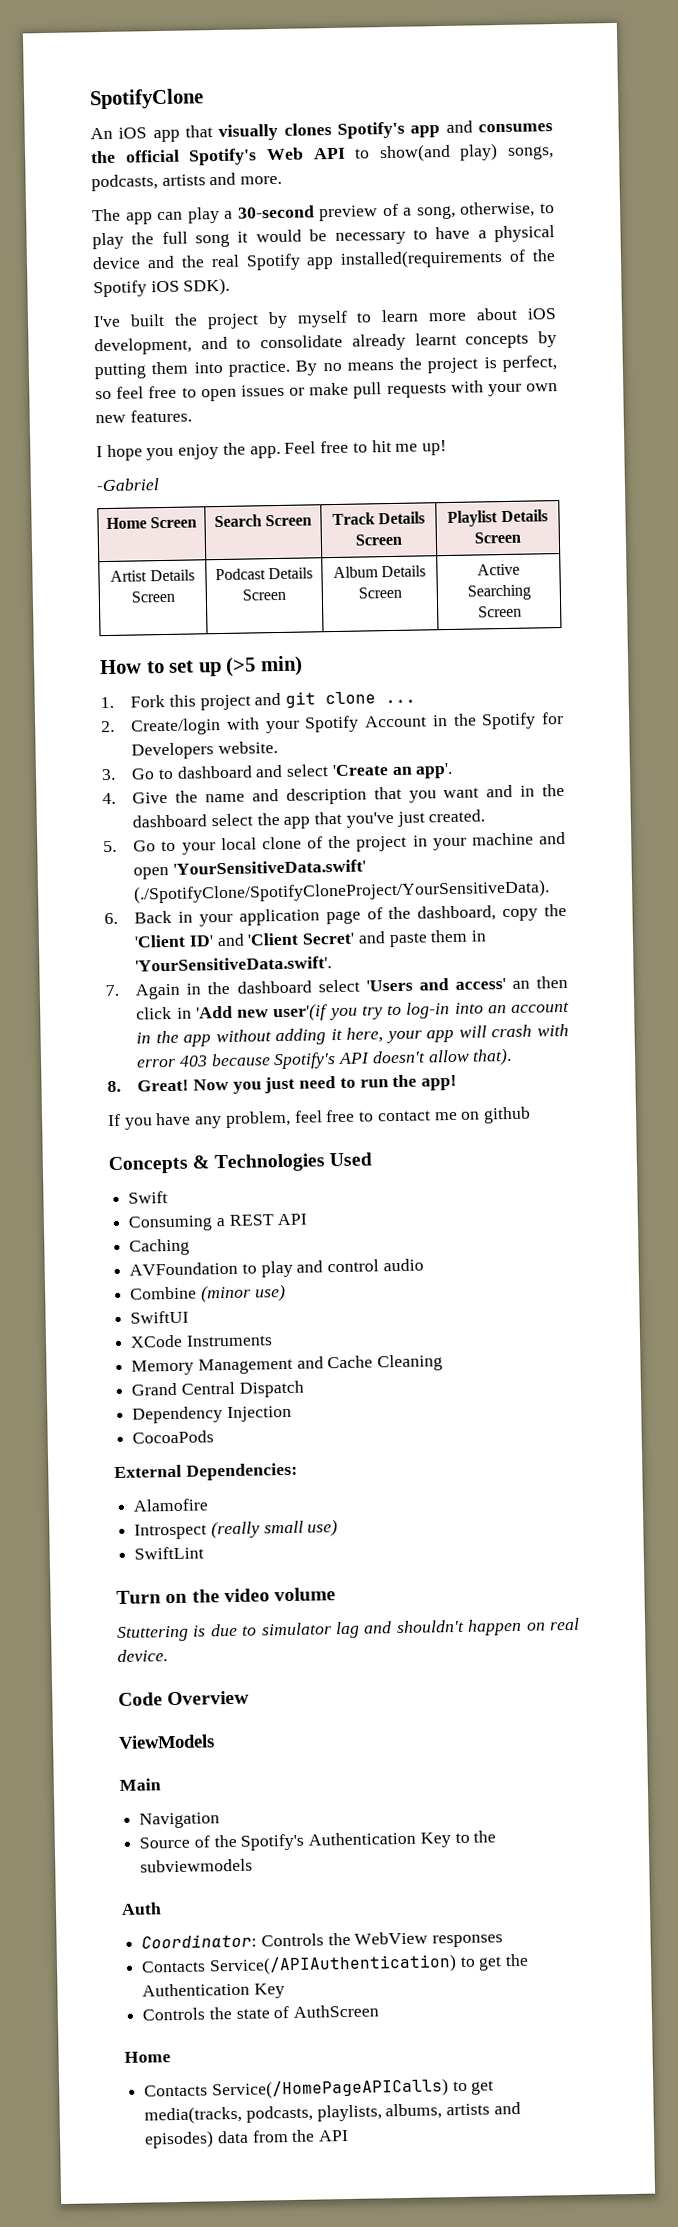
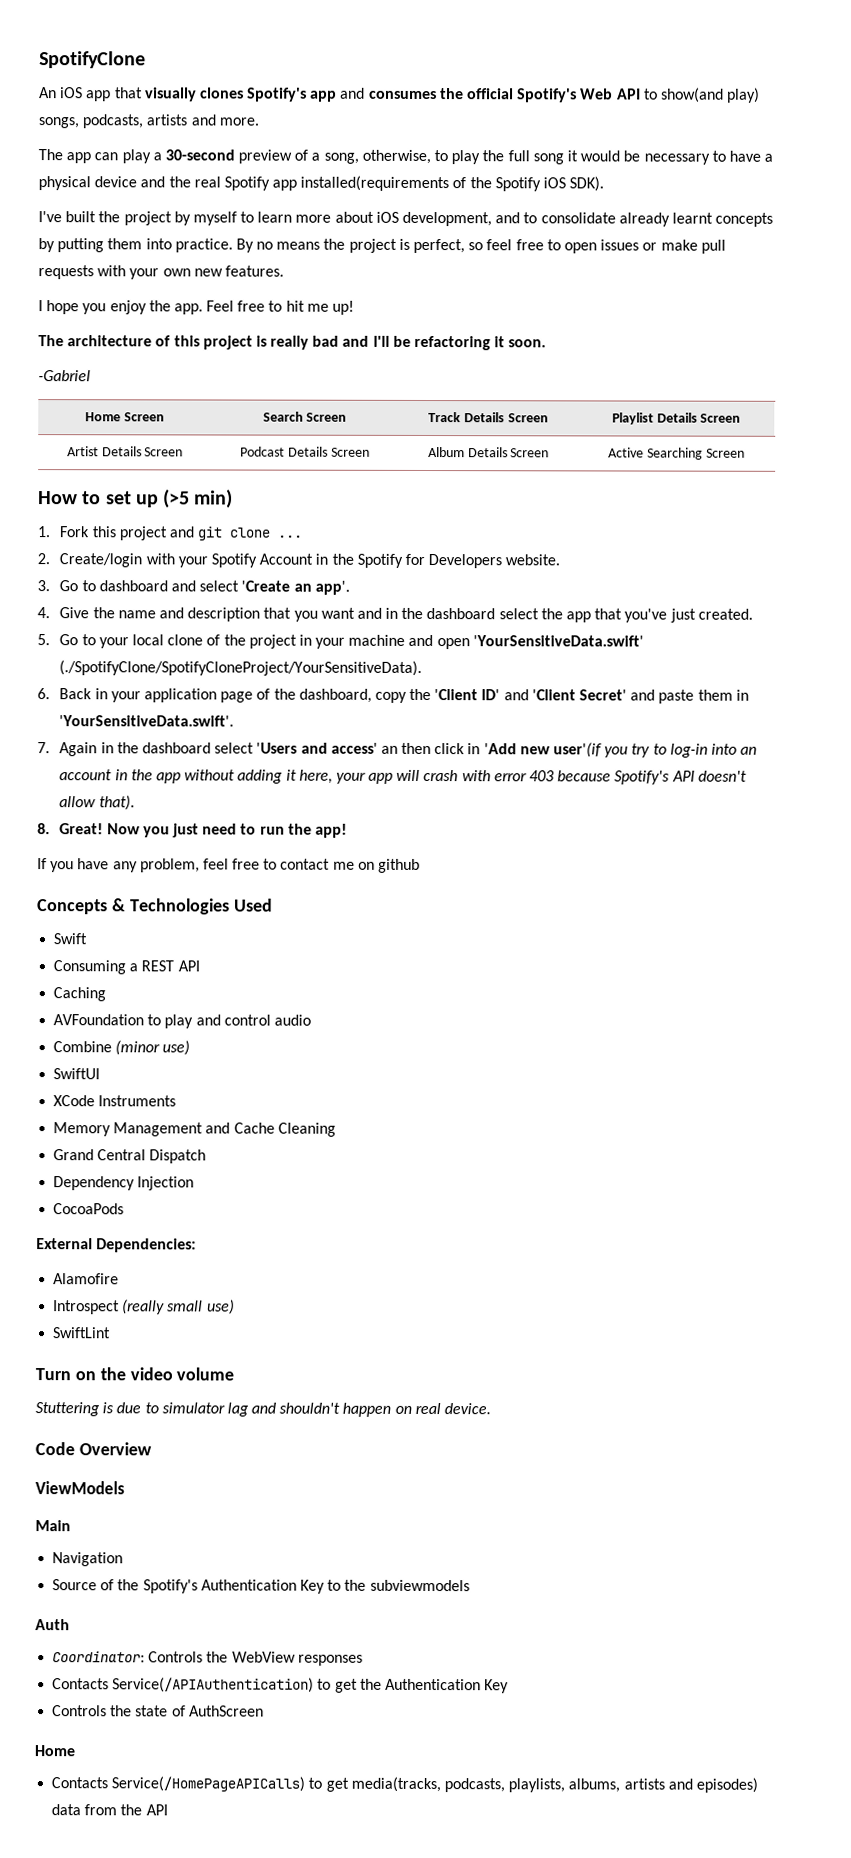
+ The architecture of this project is really bad and I'll be refactoring it soon.

